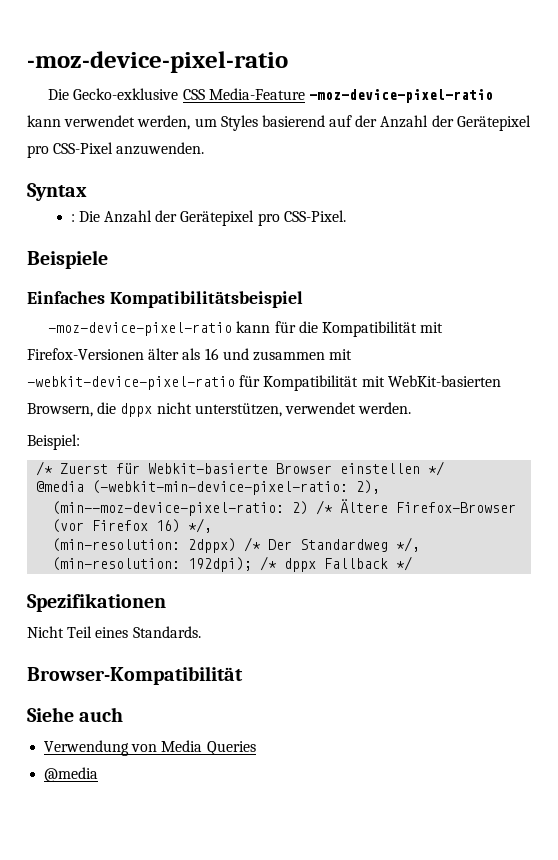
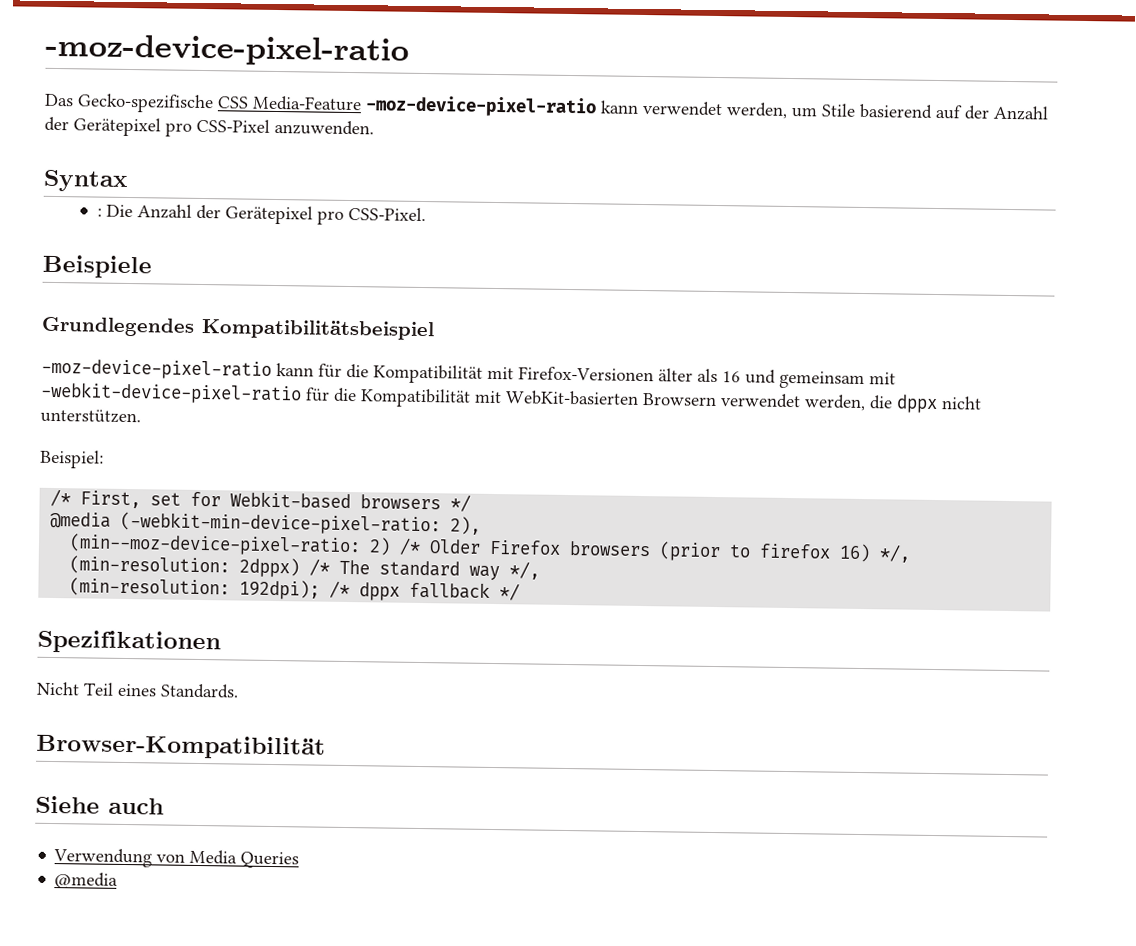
- Die Gecko-exklusive CSS Media-Feature -moz-device-pixel-ratio kann verwendet werden, um Styles basierend auf der Anzahl der Gerätepixel pro CSS-Pixel anzuwenden.
+ Das Gecko-spezifische CSS Media-Feature -moz-device-pixel-ratio kann verwendet werden, um Stile basierend auf der Anzahl der Gerätepixel pro CSS-Pixel anzuwenden.
- Einfaches Kompatibilitätsbeispiel
+ Grundlegendes Kompatibilitätsbeispiel
- -moz-device-pixel-ratio kann für die Kompatibilität mit Firefox-Versionen älter als 16 und zusammen mit -webkit-device-pixel-ratio für Kompatibilität mit WebKit-basierten Browsern, die dppx nicht unterstützen, verwendet werden.
+ -moz-device-pixel-ratio kann für die Kompatibilität mit Firefox-Versionen älter als 16 und gemeinsam mit -webkit-device-pixel-ratio für die Kompatibilität mit WebKit-basierten Browsern verwendet werden, die dppx nicht unterstützen.
  Beispiel:
- /* Zuerst für Webkit-basierte Browser einstellen */
+ /* First, set for Webkit-based browsers */
- (min--moz-device-pixel-ratio: 2) /* Ältere Firefox-Browser (vor Firefox 16) */,
+ (min--moz-device-pixel-ratio: 2) /* Older Firefox browsers (prior to firefox 16) */,
- (min-resolution: 2dppx) /* Der Standardweg */,
+ (min-resolution: 2dppx) /* The standard way */,
- (min-resolution: 192dpi); /* dppx Fallback */
+ (min-resolution: 192dpi); /* dppx fallback */

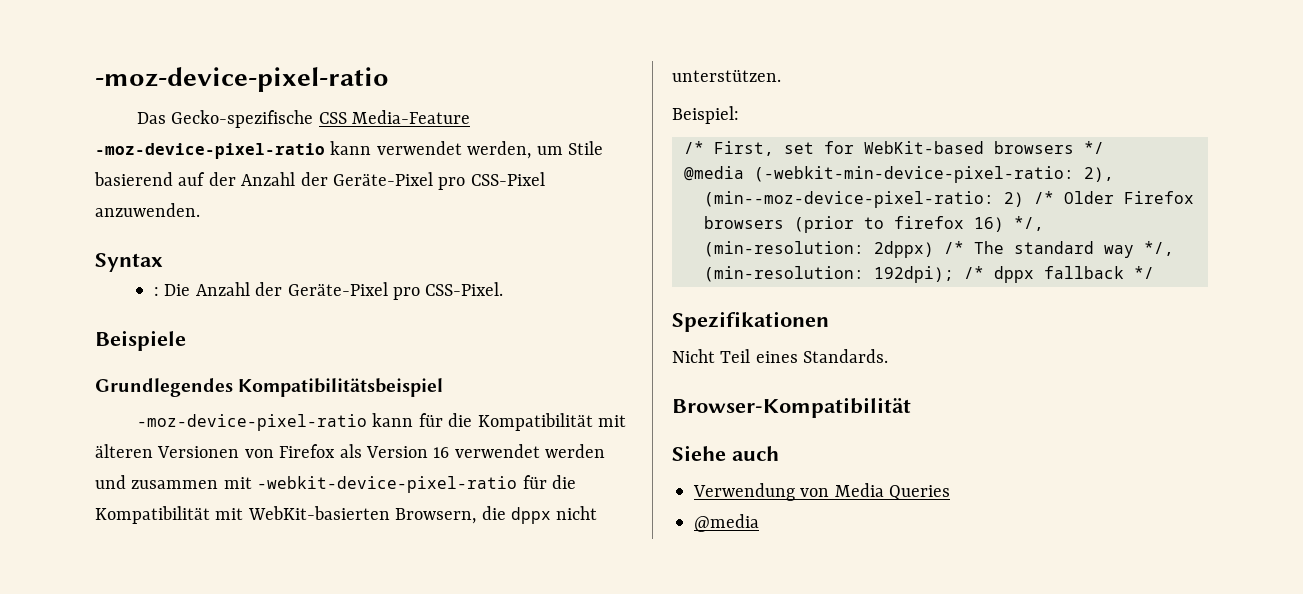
- Das Gecko-spezifische CSS Media-Feature -moz-device-pixel-ratio kann verwendet werden, um Stile basierend auf der Anzahl der Gerätepixel pro CSS-Pixel anzuwenden.
+ Das Gecko-spezifische CSS Media-Feature -moz-device-pixel-ratio kann verwendet werden, um Stile basierend auf der Anzahl der Geräte-Pixel pro CSS-Pixel anzuwenden.
- : Die Anzahl der Gerätepixel pro CSS-Pixel.
+ : Die Anzahl der Geräte-Pixel pro CSS-Pixel.
- -moz-device-pixel-ratio kann für die Kompatibilität mit Firefox-Versionen älter als 16 und gemeinsam mit -webkit-device-pixel-ratio für die Kompatibilität mit WebKit-basierten Browsern verwendet werden, die dppx nicht unterstützen.
+ -moz-device-pixel-ratio kann für die Kompatibilität mit älteren Versionen von Firefox als Version 16 verwendet werden und zusammen mit -webkit-device-pixel-ratio für die Kompatibilität mit WebKit-basierten Browsern, die dppx nicht unterstützen.
- /* First, set for Webkit-based browsers */
+ /* First, set for WebKit-based browsers */

